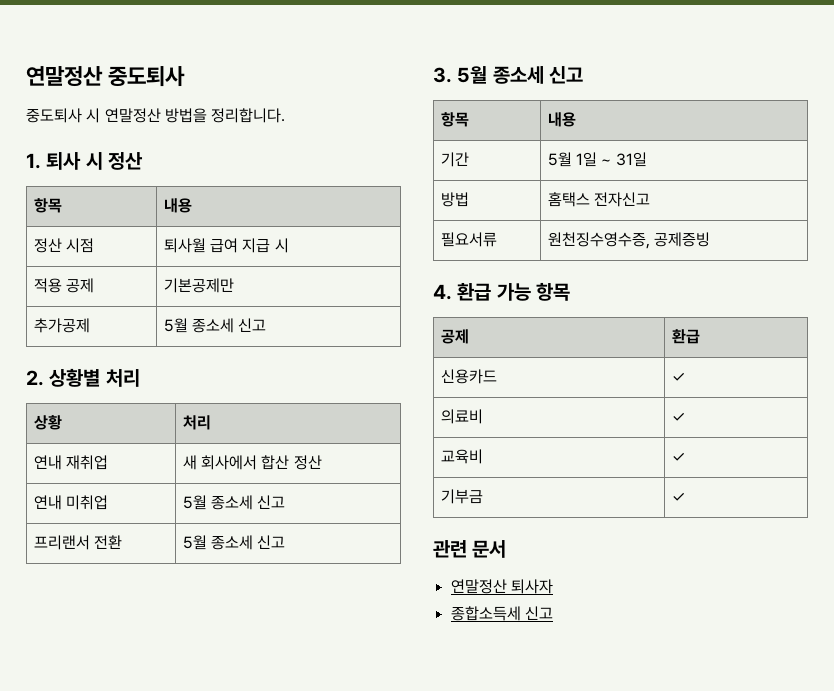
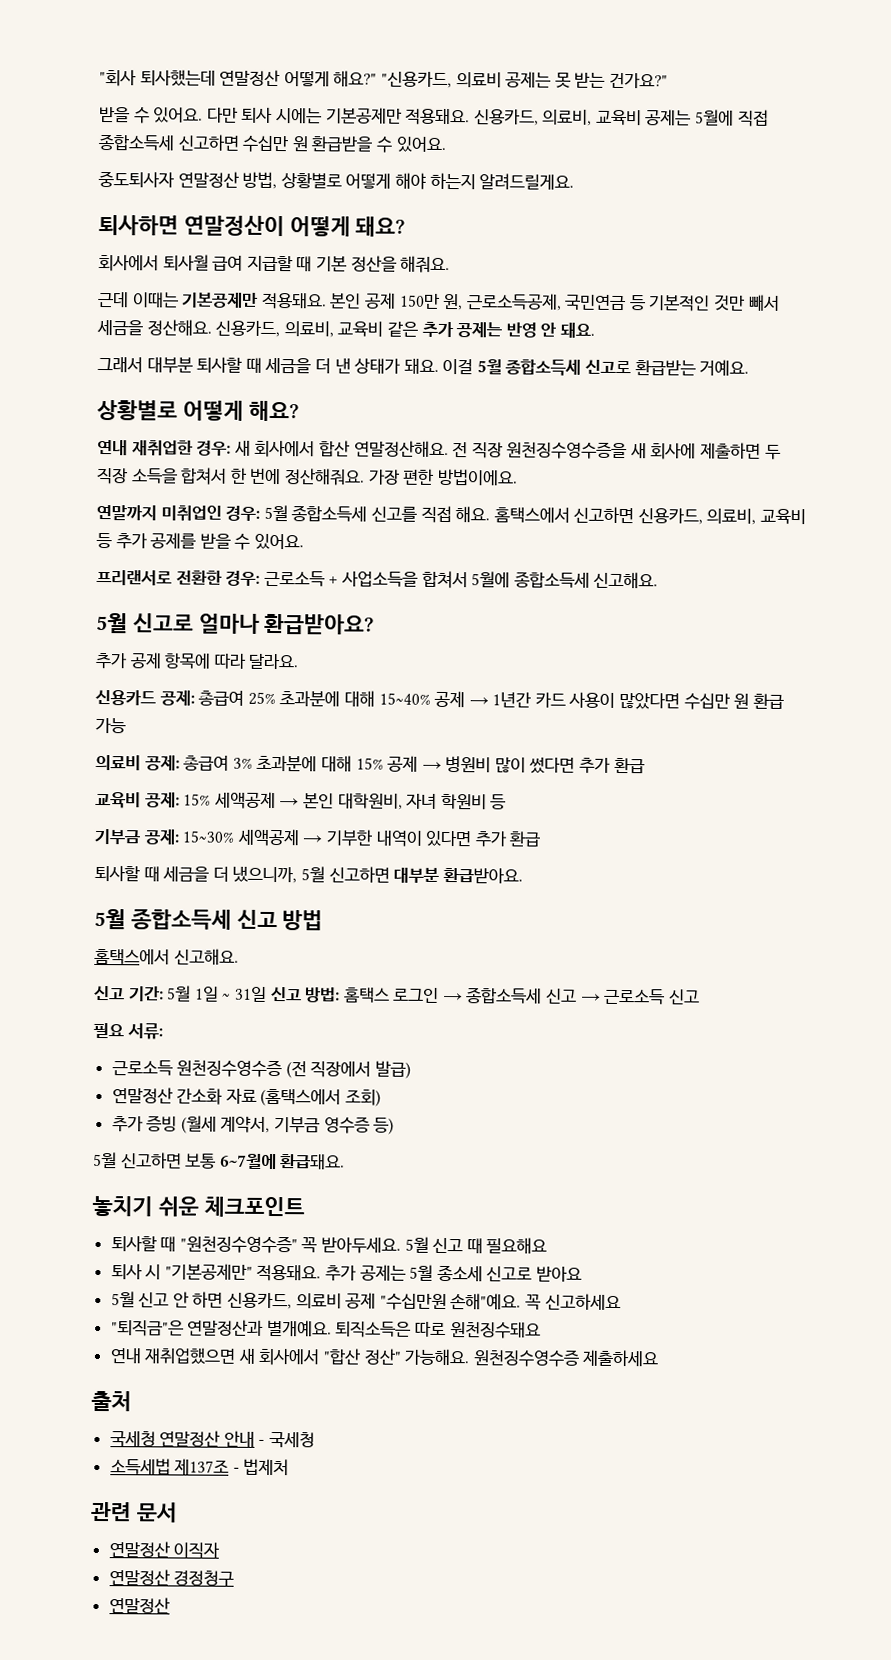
- 연말정산 중도퇴사
- 중도퇴사 시 연말정산 방법을 정리합니다.
- 1. 퇴사 시 정산
- 항목 | 내용
- 정산 시점 | 퇴사월 급여 지급 시
- 적용 공제 | 기본공제만
- 추가공제 | 5월 종소세 신고
- 2. 상황별 처리
- 상황 | 처리
- 연내 재취업 | 새 회사에서 합산 정산
- 연내 미취업 | 5월 종소세 신고
- 프리랜서 전환 | 5월 종소세 신고
- 3. 5월 종소세 신고
- 항목 | 내용
- 기간 | 5월 1일 ~ 31일
- 방법 | 홈택스 전자신고
- 필요서류 | 원천징수영수증, 공제증빙
- 4. 환급 가능 항목
- 공제 | 환급
- 신용카드 | ✓
- 의료비 | ✓
- 교육비 | ✓
- 기부금 | ✓
+ "회사 퇴사했는데 연말정산 어떻게 해요?" "신용카드, 의료비 공제는 못 받는 건가요?"
+ 받을 수 있어요. 다만 퇴사 시에는 기본공제만 적용돼요. 신용카드, 의료비, 교육비 공제는 5월에 직접 종합소득세 신고하면 수십만 원 환급받을 수 있어요.
+ 중도퇴사자 연말정산 방법, 상황별로 어떻게 해야 하는지 알려드릴게요.
+ 퇴사하면 연말정산이 어떻게 돼요?
+ 회사에서 퇴사월 급여 지급할 때 기본 정산을 해줘요.
+ 근데 이때는 기본공제만 적용돼요. 본인 공제 150만 원, 근로소득공제, 국민연금 등 기본적인 것만 빼서 세금을 정산해요. 신용카드, 의료비, 교육비 같은 추가 공제는 반영 안 돼요.
+ 그래서 대부분 퇴사할 때 세금을 더 낸 상태가 돼요. 이걸 5월 종합소득세 신고로 환급받는 거예요.
+ 상황별로 어떻게 해요?
+ 연내 재취업한 경우: 새 회사에서 합산 연말정산해요. 전 직장 원천징수영수증을 새 회사에 제출하면 두 직장 소득을 합쳐서 한 번에 정산해줘요. 가장 편한 방법이에요.
+ 연말까지 미취업인 경우: 5월 종합소득세 신고를 직접 해요. 홈택스에서 신고하면 신용카드, 의료비, 교육비 등 추가 공제를 받을 수 있어요.
+ 프리랜서로 전환한 경우: 근로소득 + 사업소득을 합쳐서 5월에 종합소득세 신고해요.
+ 5월 신고로 얼마나 환급받아요?
+ 추가 공제 항목에 따라 달라요.
+ 신용카드 공제: 총급여 25% 초과분에 대해 15~40% 공제 → 1년간 카드 사용이 많았다면 수십만 원 환급 가능
+ 의료비 공제: 총급여 3% 초과분에 대해 15% 공제 → 병원비 많이 썼다면 추가 환급
+ 교육비 공제: 15% 세액공제 → 본인 대학원비, 자녀 학원비 등
+ 기부금 공제: 15~30% 세액공제 → 기부한 내역이 있다면 추가 환급
+ 퇴사할 때 세금을 더 냈으니까, 5월 신고하면 대부분 환급받아요.
+ 5월 종합소득세 신고 방법
+ 홈택스에서 신고해요.
+ 신고 기간: 5월 1일 ~ 31일 신고 방법: 홈택스 로그인 → 종합소득세 신고 → 근로소득 신고
+ 필요 서류:
+ 근로소득 원천징수영수증 (전 직장에서 발급)
+ 연말정산 간소화 자료 (홈택스에서 조회)
+ 추가 증빙 (월세 계약서, 기부금 영수증 등)
+ 5월 신고하면 보통 6~7월에 환급돼요.
+ 놓치기 쉬운 체크포인트
+ 퇴사할 때 "원천징수영수증" 꼭 받아두세요. 5월 신고 때 필요해요
+ 퇴사 시 "기본공제만" 적용돼요. 추가 공제는 5월 종소세 신고로 받아요
+ 5월 신고 안 하면 신용카드, 의료비 공제 "수십만원 손해"예요. 꼭 신고하세요
+ "퇴직금"은 연말정산과 별개예요. 퇴직소득은 따로 원천징수돼요
+ 연내 재취업했으면 새 회사에서 "합산 정산" 가능해요. 원천징수영수증 제출하세요
+ 출처
+ 국세청 연말정산 안내 - 국세청
+ 소득세법 제137조 - 법제처
- 연말정산 퇴사자
- 종합소득세 신고
+ 연말정산 이직자
+ 연말정산 경정청구
+ 연말정산

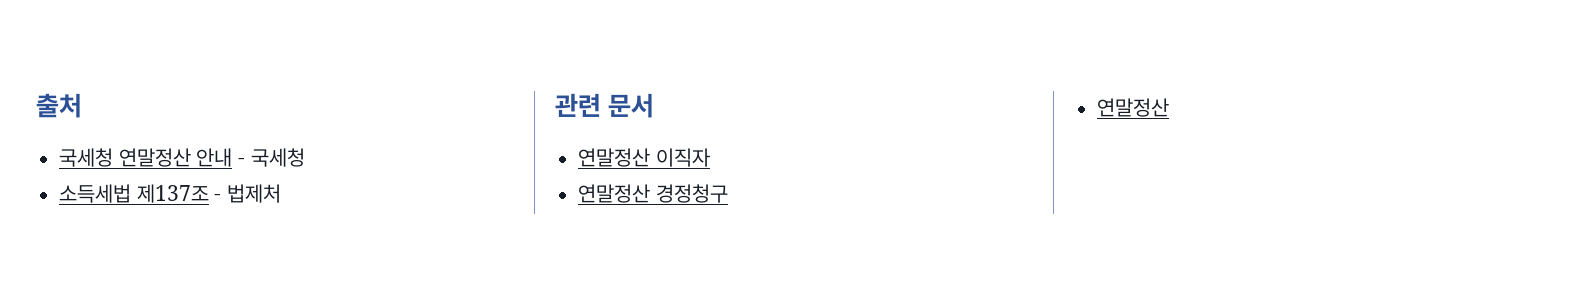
- "회사 퇴사했는데 연말정산 어떻게 해요?" "신용카드, 의료비 공제는 못 받는 건가요?"
- 받을 수 있어요. 다만 퇴사 시에는 기본공제만 적용돼요. 신용카드, 의료비, 교육비 공제는 5월에 직접 종합소득세 신고하면 수십만 원 환급받을 수 있어요.
- 중도퇴사자 연말정산 방법, 상황별로 어떻게 해야 하는지 알려드릴게요.
- 퇴사하면 연말정산이 어떻게 돼요?
- 회사에서 퇴사월 급여 지급할 때 기본 정산을 해줘요.
- 근데 이때는 기본공제만 적용돼요. 본인 공제 150만 원, 근로소득공제, 국민연금 등 기본적인 것만 빼서 세금을 정산해요. 신용카드, 의료비, 교육비 같은 추가 공제는 반영 안 돼요.
- 그래서 대부분 퇴사할 때 세금을 더 낸 상태가 돼요. 이걸 5월 종합소득세 신고로 환급받는 거예요.
- 상황별로 어떻게 해요?
- 연내 재취업한 경우: 새 회사에서 합산 연말정산해요. 전 직장 원천징수영수증을 새 회사에 제출하면 두 직장 소득을 합쳐서 한 번에 정산해줘요. 가장 편한 방법이에요.
- 연말까지 미취업인 경우: 5월 종합소득세 신고를 직접 해요. 홈택스에서 신고하면 신용카드, 의료비, 교육비 등 추가 공제를 받을 수 있어요.
- 프리랜서로 전환한 경우: 근로소득 + 사업소득을 합쳐서 5월에 종합소득세 신고해요.
- 5월 신고로 얼마나 환급받아요?
- 추가 공제 항목에 따라 달라요.
- 신용카드 공제: 총급여 25% 초과분에 대해 15~40% 공제 → 1년간 카드 사용이 많았다면 수십만 원 환급 가능
- 의료비 공제: 총급여 3% 초과분에 대해 15% 공제 → 병원비 많이 썼다면 추가 환급
- 교육비 공제: 15% 세액공제 → 본인 대학원비, 자녀 학원비 등
- 기부금 공제: 15~30% 세액공제 → 기부한 내역이 있다면 추가 환급
- 퇴사할 때 세금을 더 냈으니까, 5월 신고하면 대부분 환급받아요.
- 5월 종합소득세 신고 방법
- 홈택스에서 신고해요.
- 신고 기간: 5월 1일 ~ 31일 신고 방법: 홈택스 로그인 → 종합소득세 신고 → 근로소득 신고
- 필요 서류:
- 근로소득 원천징수영수증 (전 직장에서 발급)
- 연말정산 간소화 자료 (홈택스에서 조회)
- 추가 증빙 (월세 계약서, 기부금 영수증 등)
- 5월 신고하면 보통 6~7월에 환급돼요.
- 놓치기 쉬운 체크포인트
- 퇴사할 때 "원천징수영수증" 꼭 받아두세요. 5월 신고 때 필요해요
- 퇴사 시 "기본공제만" 적용돼요. 추가 공제는 5월 종소세 신고로 받아요
- 5월 신고 안 하면 신용카드, 의료비 공제 "수십만원 손해"예요. 꼭 신고하세요
- "퇴직금"은 연말정산과 별개예요. 퇴직소득은 따로 원천징수돼요
- 연내 재취업했으면 새 회사에서 "합산 정산" 가능해요. 원천징수영수증 제출하세요

